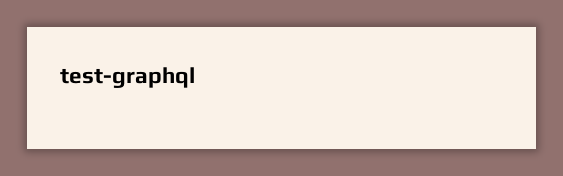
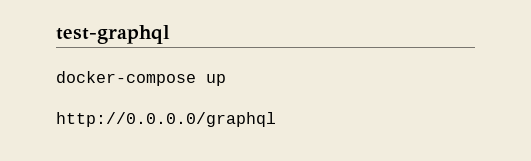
+ docker-compose up
+ http://0.0.0.0/graphql

